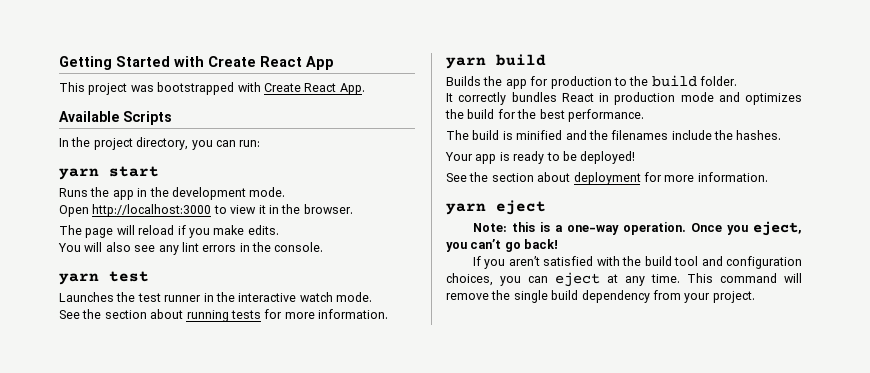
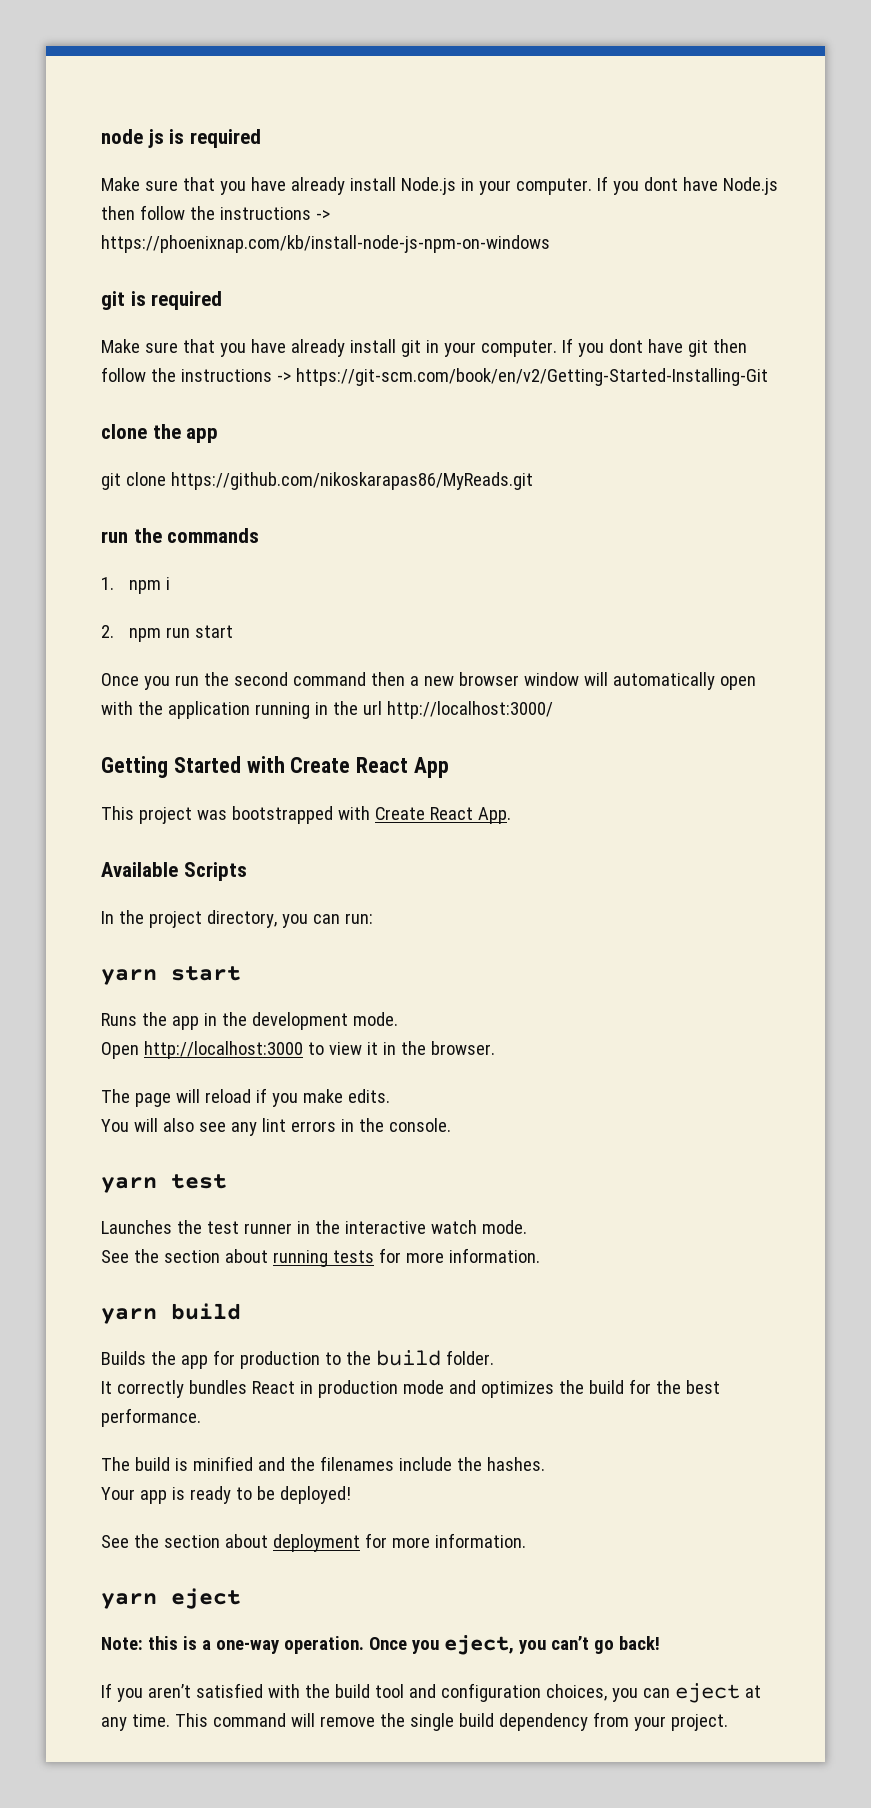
+ node js is required
+ Make sure that you have already install Node.js in your computer. If you dont have Node.js then follow the instructions -> https://phoenixnap.com/kb/install-node-js-npm-on-windows
+ git is required
+ Make sure that you have already install git in your computer. If you dont have git then follow the instructions -> https://git-scm.com/book/en/v2/Getting-Started-Installing-Git
+ clone the app
+ git clone https://github.com/nikoskarapas86/MyReads.git
+ run the commands
+ 1. npm i
+ 2. npm run start
+ Once you run the second command then a new browser window will automatically open with the application running in the url http://localhost:3000/

